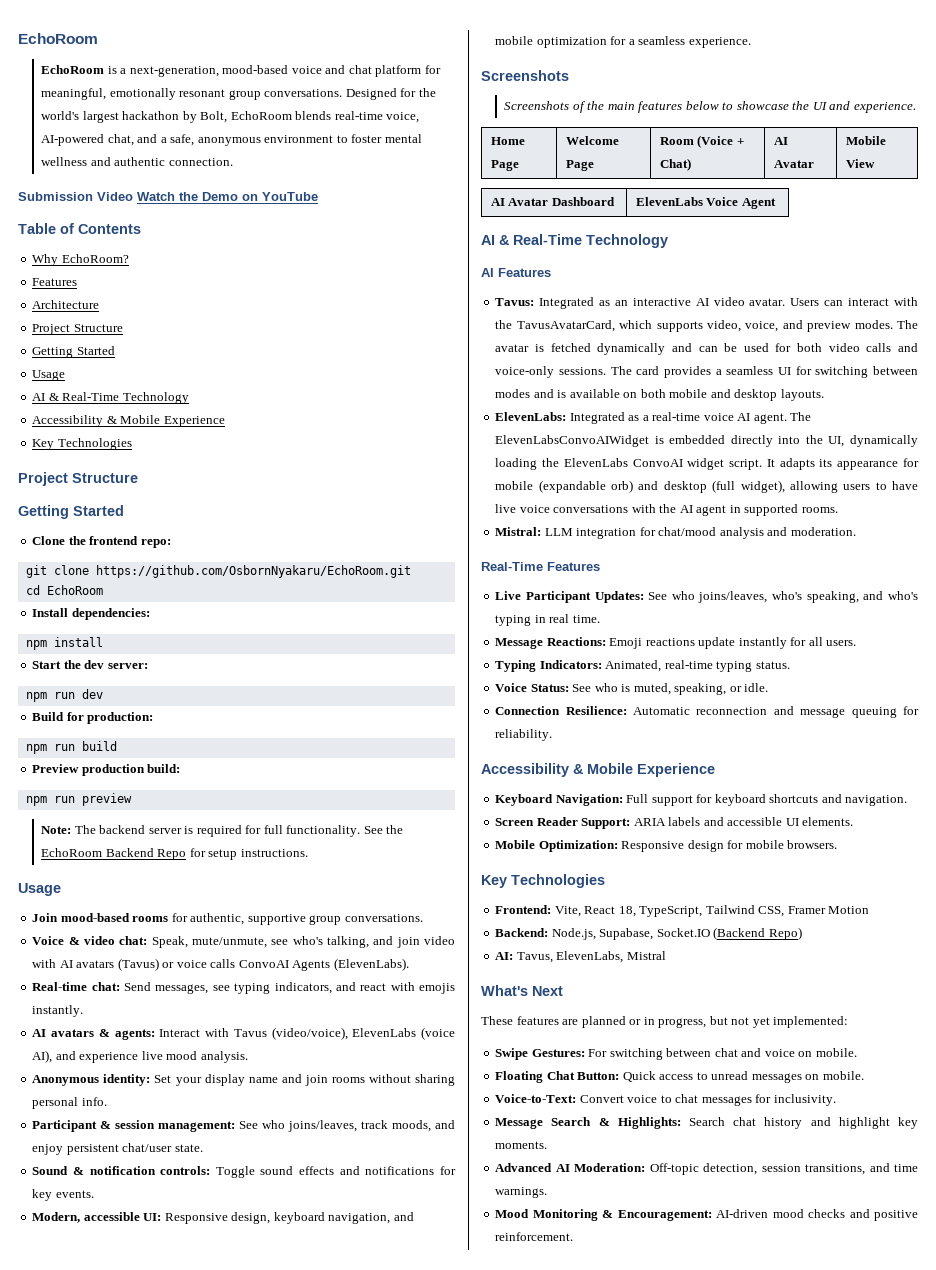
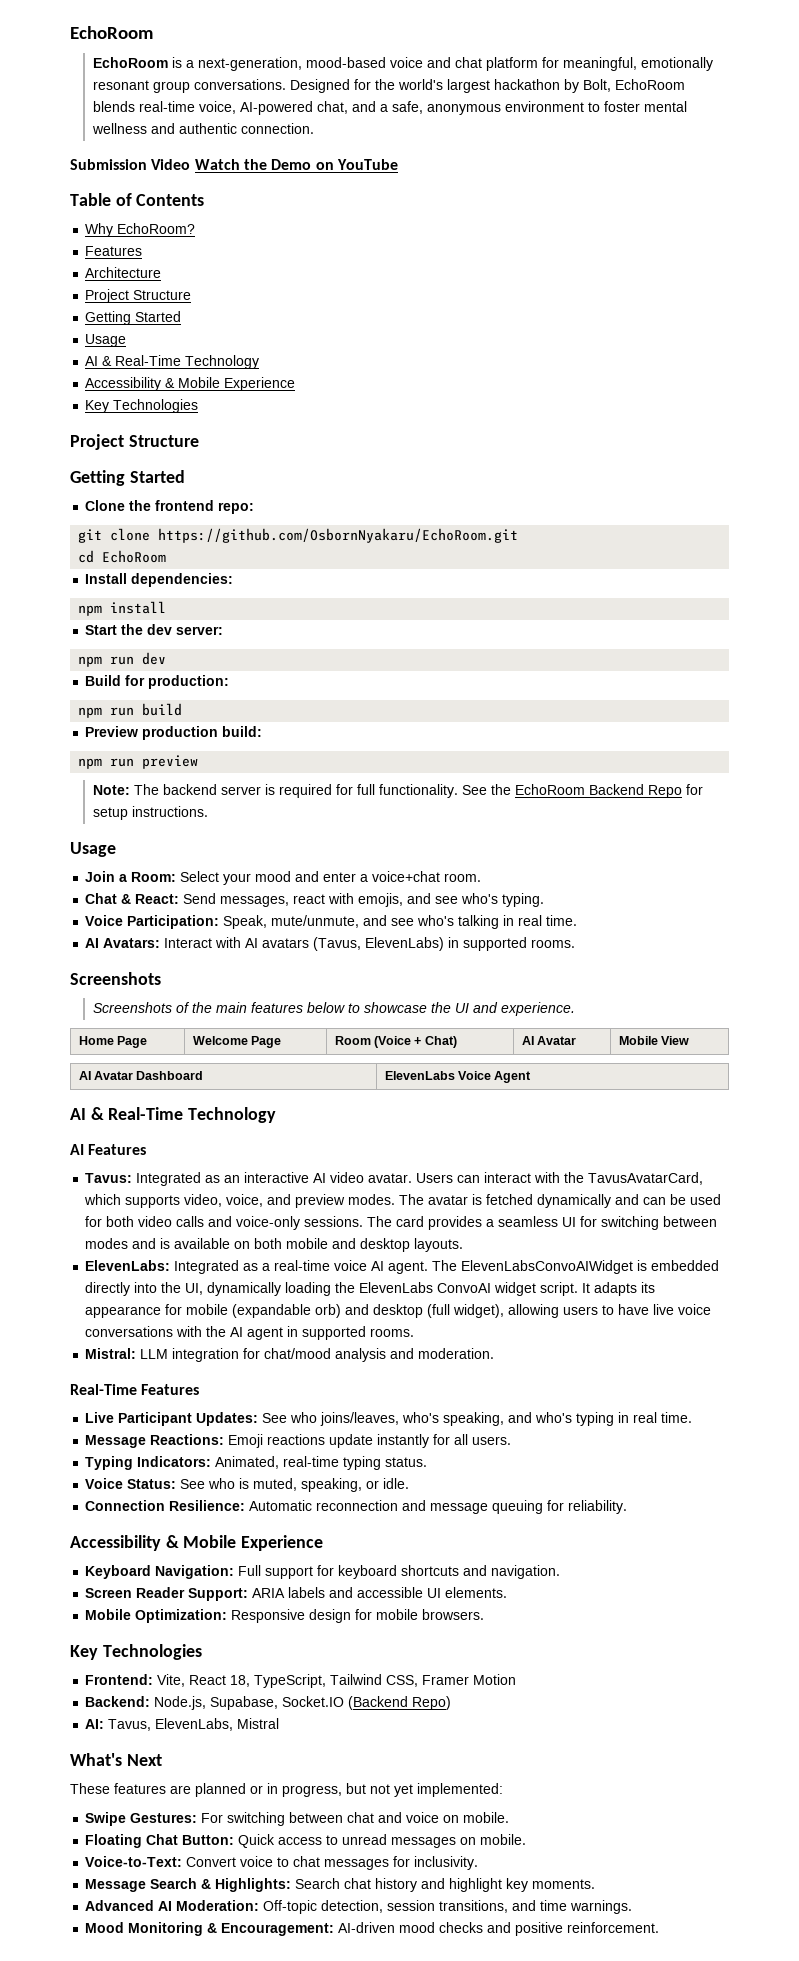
- Join mood-based rooms for authentic, supportive group conversations.
- Voice & video chat: Speak, mute/unmute, see who's talking, and join video with AI avatars (Tavus) or voice calls ConvoAI Agents (ElevenLabs).
- Real-time chat: Send messages, see typing indicators, and react with emojis instantly.
- AI avatars & agents: Interact with Tavus (video/voice), ElevenLabs (voice AI), and experience live mood analysis.
- Anonymous identity: Set your display name and join rooms without sharing personal info.
- Participant & session management: See who joins/leaves, track moods, and enjoy persistent chat/user state.
- Sound & notification controls: Toggle sound effects and notifications for key events.
- Modern, accessible UI: Responsive design, keyboard navigation, and mobile optimization for a seamless experience.
+ Join a Room: Select your mood and enter a voice+chat room.
+ Chat & React: Send messages, react with emojis, and see who's typing.
+ Voice Participation: Speak, mute/unmute, and see who's talking in real time.
+ AI Avatars: Interact with AI avatars (Tavus, ElevenLabs) in supported rooms.

